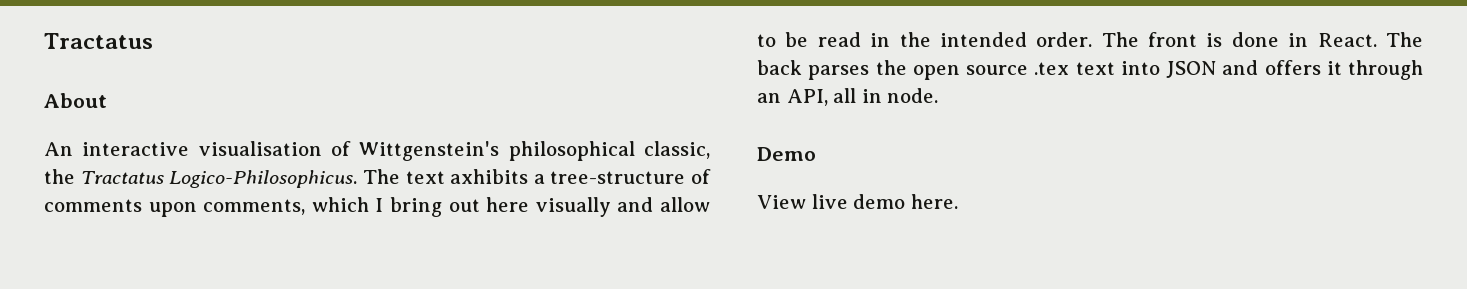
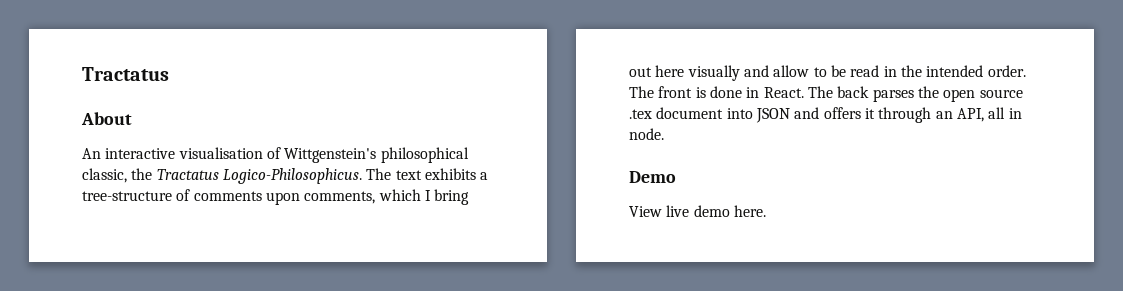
- The text axhibits a tree-structure of comments upon comments, which I bring out here visually and allow to be read in the intended order.
+ The text exhibits a tree-structure of comments upon comments, which I bring out here visually and allow to be read in the intended order.
- The back parses the open source .tex text into JSON and offers it through an API, all in node.
+ The back parses the open source .tex document into JSON and offers it through an API, all in node.

